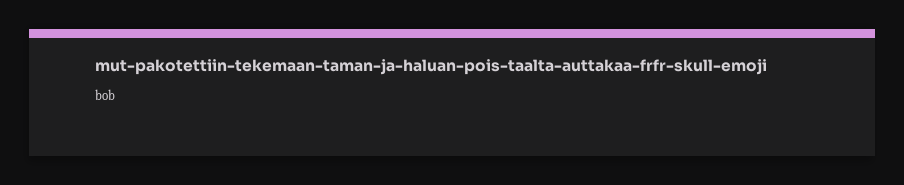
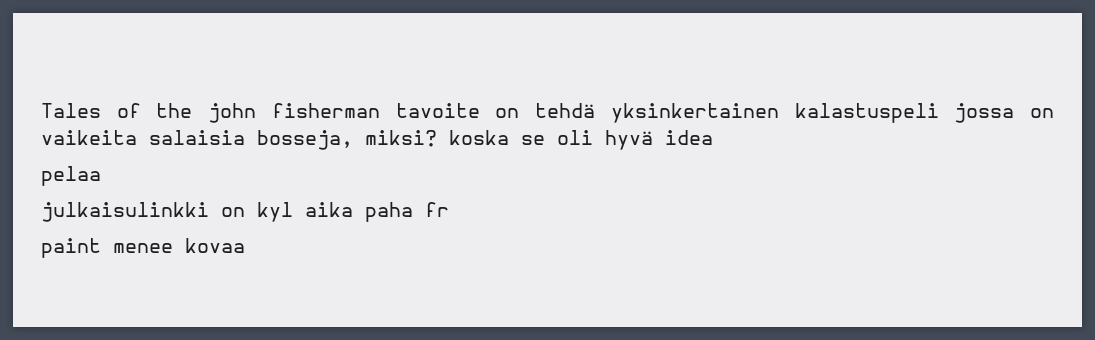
- mut-pakotettiin-tekemaan-taman-ja-haluan-pois-taalta-auttakaa-frfr-skull-emoji
- bob
+ Tales of the john fisherman tavoite on tehdä yksinkertainen kalastuspeli jossa on vaikeita salaisia bosseja, miksi? koska se oli hyvä idea
+ pelaa
+ julkaisulinkki on kyl aika paha fr
+ paint menee kovaa

